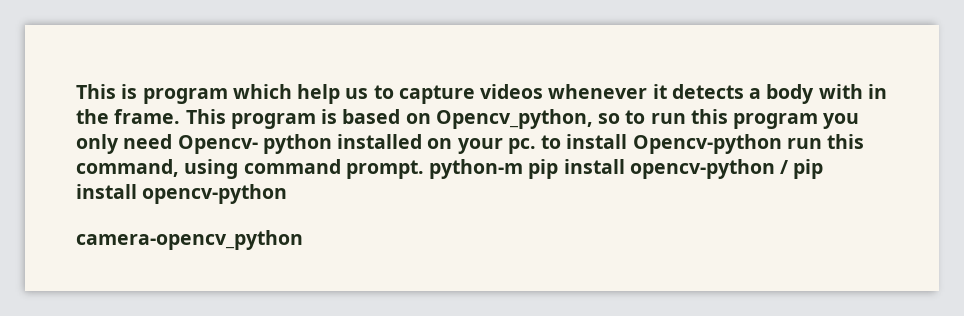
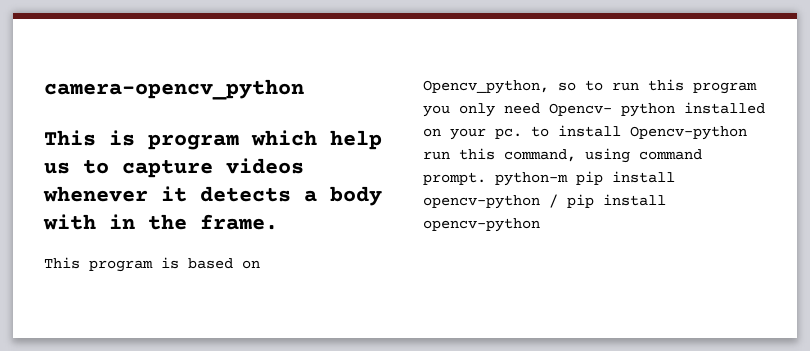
+ camera-opencv_python
- This is program which help us to capture videos whenever it detects a body with in the frame. This program is based on Opencv_python, so to run this program you only need Opencv- python installed on your pc. to install Opencv-python run this command, using command prompt. python-m pip install opencv-python / pip install opencv-python
+ This is program which help us to capture videos whenever it detects a body with in the frame.
+ This program is based on Opencv_python, so to run this program you only need Opencv- python installed on your pc. to install Opencv-python run this command, using command prompt. python-m pip install opencv-python / pip install opencv-python
- camera-opencv_python

